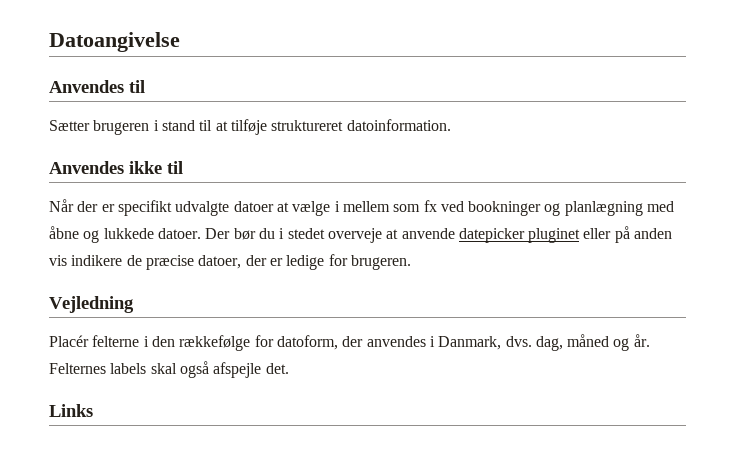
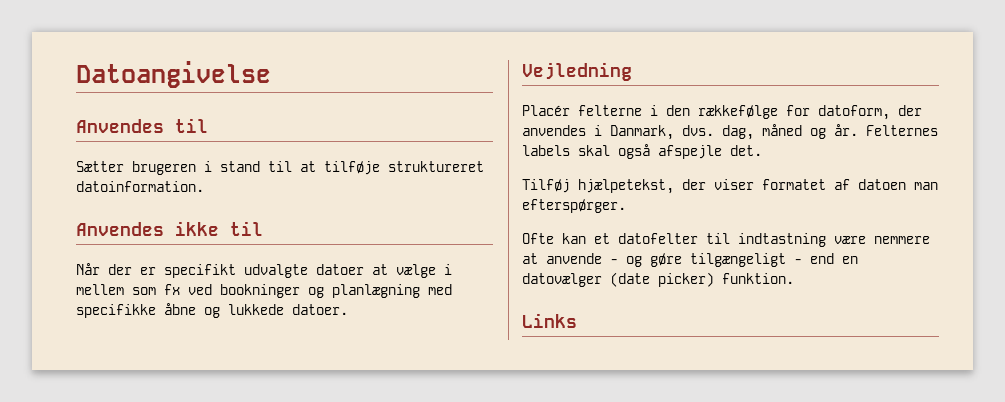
- Når der er specifikt udvalgte datoer at vælge i mellem som fx ved bookninger og planlægning med åbne og lukkede datoer. Der bør du i stedet overveje at anvende datepicker pluginet eller på anden vis indikere de præcise datoer, der er ledige for brugeren.
+ Når der er specifikt udvalgte datoer at vælge i mellem som fx ved bookninger og planlægning med specifikke åbne og lukkede datoer.
+ Tilføj hjælpetekst, der viser formatet af datoen man efterspørger.
+ Ofte kan et datofelter til indtastning være nemmere at anvende - og gøre tilgængeligt - end en datovælger (date picker) funktion.

